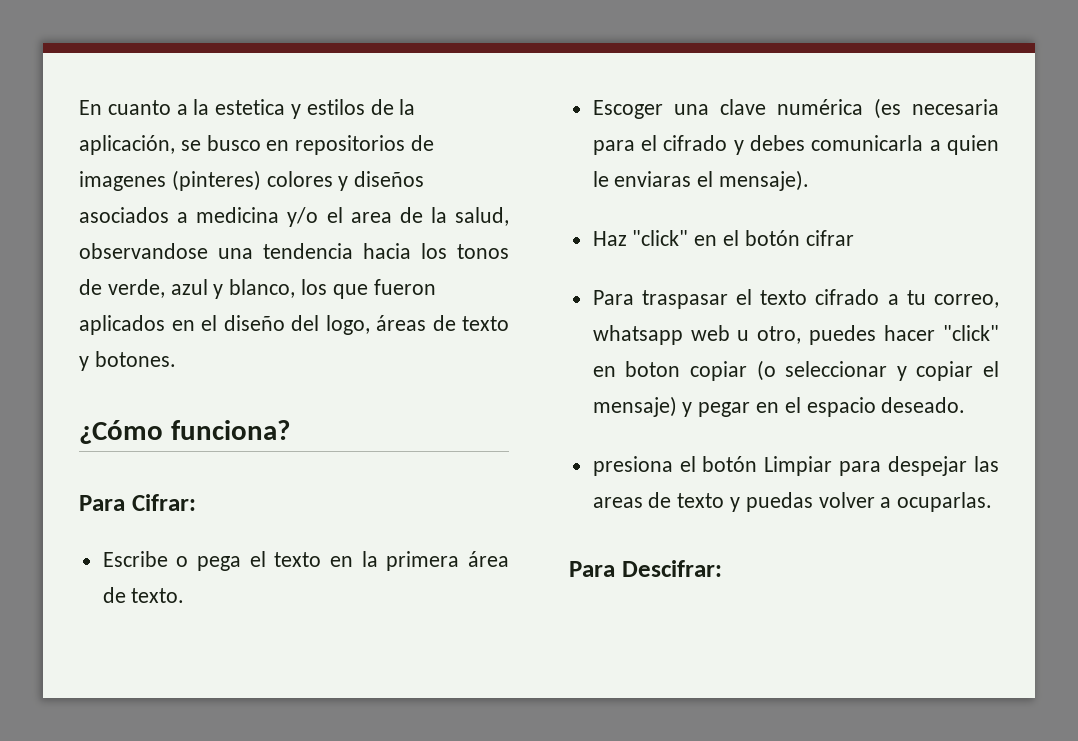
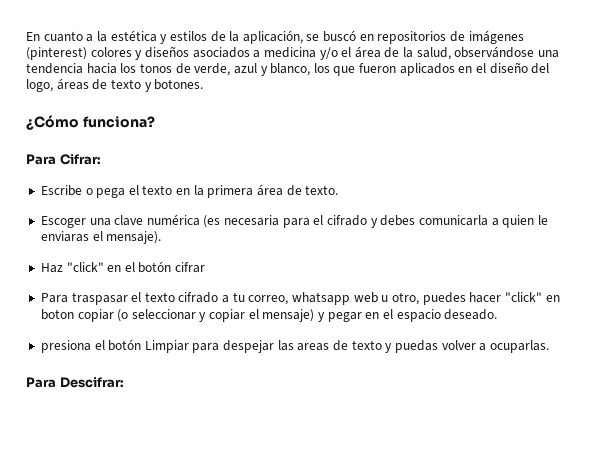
- En cuanto a la estetica y estilos de la aplicación, se busco en repositorios de imagenes (pinteres) colores y diseños asociados a medicina y/o el area de la salud, observandose una tendencia hacia los tonos de verde, azul y blanco, los que fueron aplicados en el diseño del logo, áreas de texto y botones.
+ En cuanto a la estética y estilos de la aplicación, se buscó en repositorios de imágenes (pinterest) colores y diseños asociados a medicina y/o el área de la salud, observándose una tendencia hacia los tonos de verde, azul y blanco, los que fueron aplicados en el diseño del logo, áreas de texto y botones.

